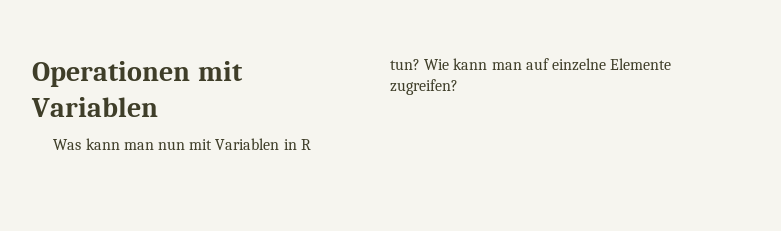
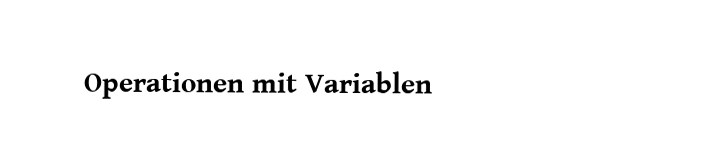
- Was kann man nun mit Variablen in R tun? Wie kann man auf einzelne Elemente zugreifen?

